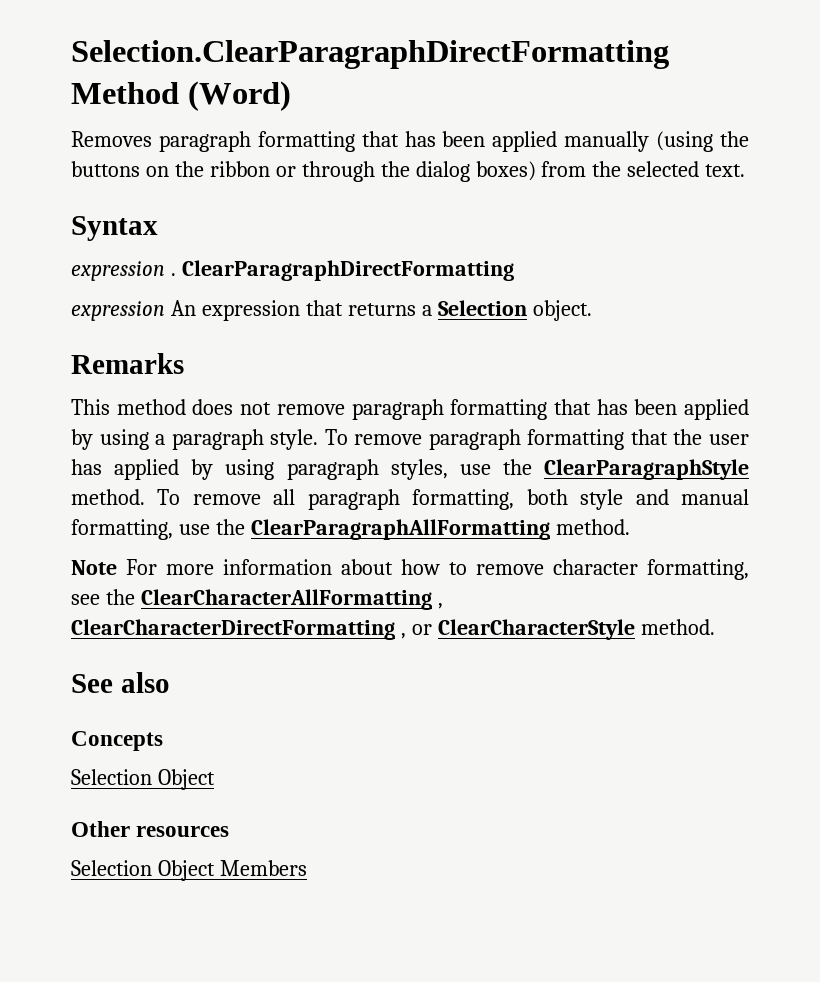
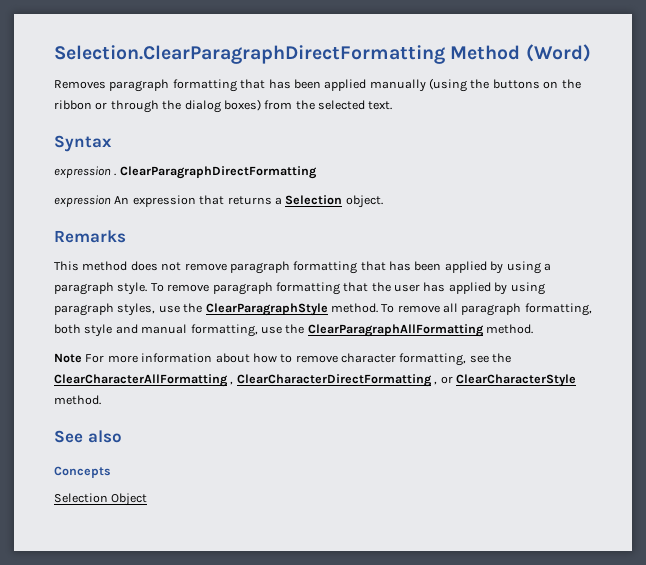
- Other resources
- Selection Object Members

